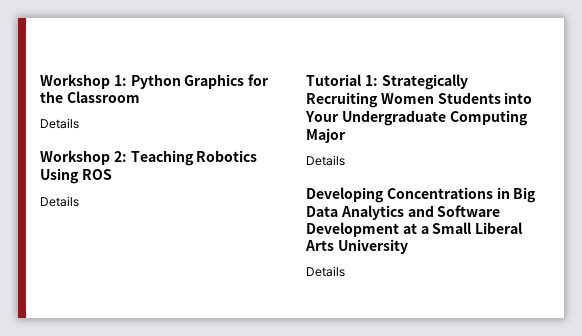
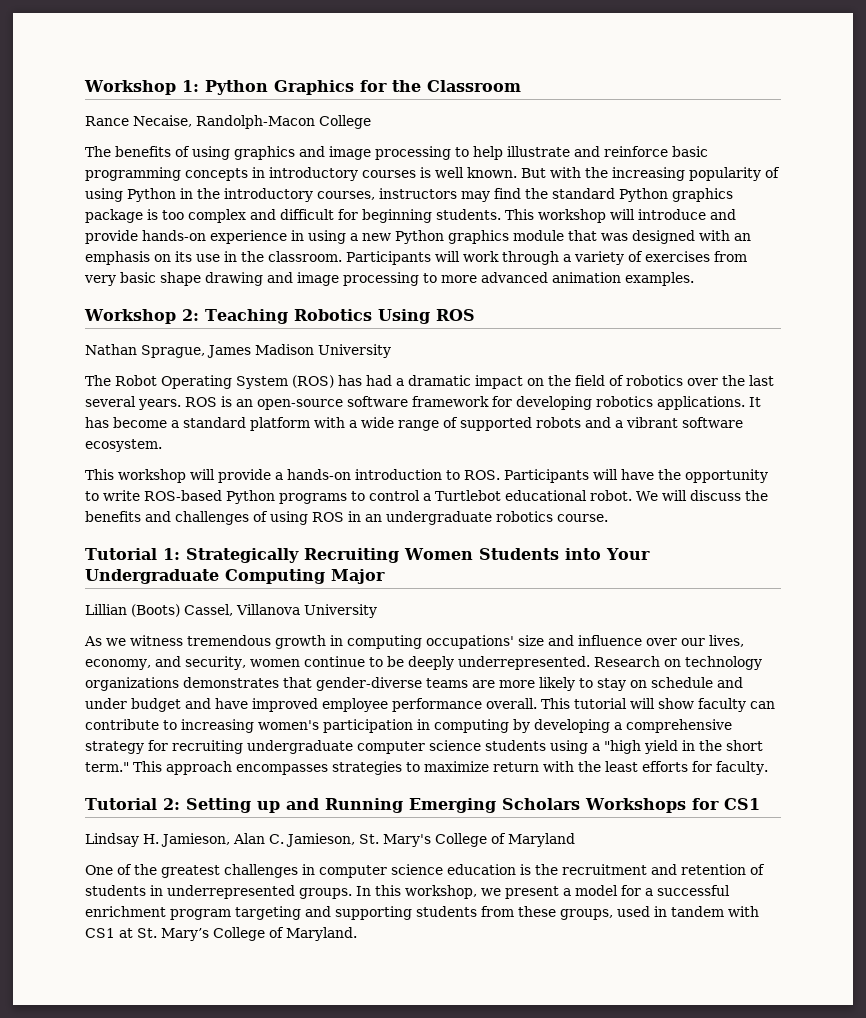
  Workshop 1: Python Graphics for the Classroom
- Details
+ Rance Necaise, Randolph-Macon College
+ The benefits of using graphics and image processing to help illustrate and reinforce basic programming concepts in introductory courses is well known. But with the increasing popularity of using Python in the introductory courses, instructors may find the standard Python graphics package is too complex and difficult for beginning students. This workshop will introduce and provide hands-on experience in using a new Python graphics module that was designed with an emphasis on its use in the classroom. Participants will work through a variety of exercises from very basic shape drawing and image processing to more advanced animation examples.
  Workshop 2: Teaching Robotics Using ROS
- Details
+ Nathan Sprague, James Madison University
+ The Robot Operating System (ROS) has had a dramatic impact on the field of robotics over the last several years. ROS is an open-source software framework for developing robotics applications. It has become a standard platform with a wide range of supported robots and a vibrant software ecosystem.
+ This workshop will provide a hands-on introduction to ROS. Participants will have the opportunity to write ROS-based Python programs to control a Turtlebot educational robot. We will discuss the benefits and challenges of using ROS in an undergraduate robotics course.
  Tutorial 1: Strategically Recruiting Women Students into Your Undergraduate Computing Major
- Details
- Developing Concentrations in Big Data Analytics and Software Development at a Small Liberal Arts University
- Details
+ Lillian (Boots) Cassel, Villanova University
+ As we witness tremendous growth in computing occupations' size and influence over our lives, economy, and security, women continue to be deeply underrepresented. Research on technology organizations demonstrates that gender-diverse teams are more likely to stay on schedule and under budget and have improved employee performance overall. This tutorial will show faculty can contribute to increasing women's participation in computing by developing a comprehensive strategy for recruiting undergraduate computer science students using a "high yield in the short term." This approach encompasses strategies to maximize return with the least efforts for faculty.
+ Tutorial 2: Setting up and Running Emerging Scholars Workshops for CS1
+ Lindsay H. Jamieson, Alan C. Jamieson, St. Mary's College of Maryland
+ One of the greatest challenges in computer science education is the recruitment and retention of students in underrepresented groups. In this workshop, we present a model for a successful enrichment program targeting and supporting students from these groups, used in tandem with CS1 at St. Mary’s College of Maryland.

